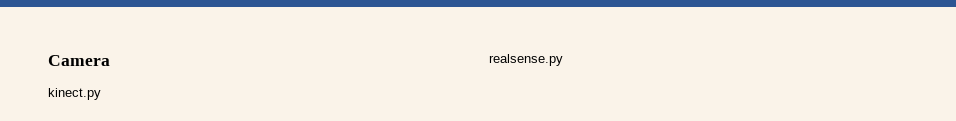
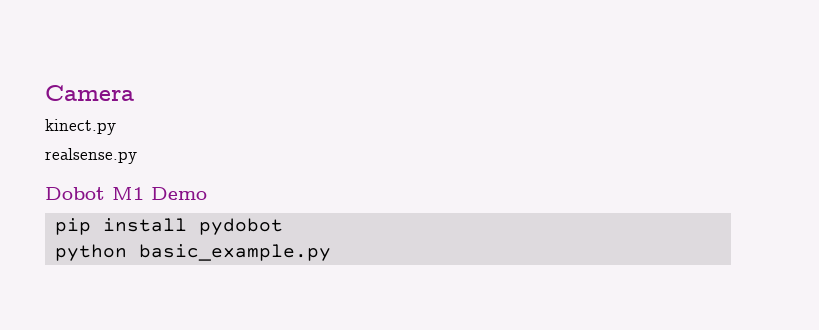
+ Dobot M1 Demo
+ pip install pydobot
+ python basic_example.py

